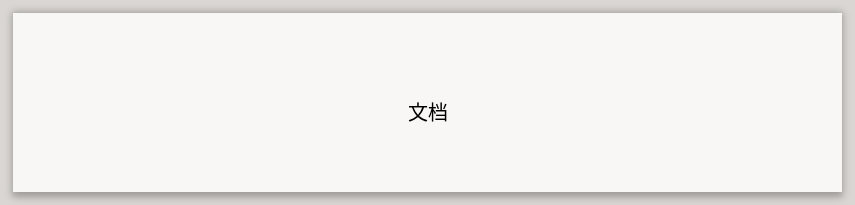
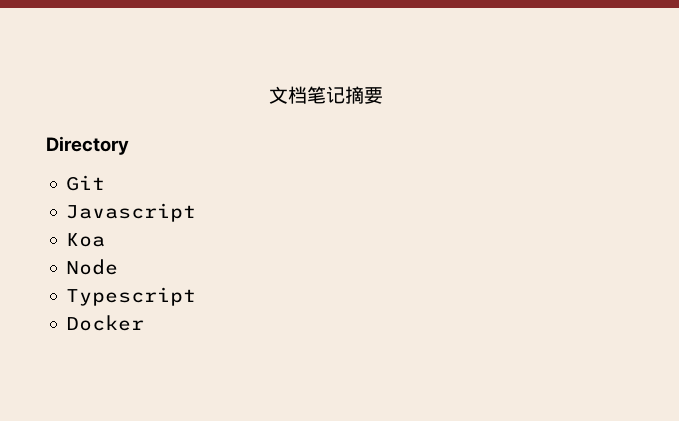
- 文档
+ 文档笔记摘要
+ Directory
+ Git
+ Javascript
+ Koa
+ Node
+ Typescript
+ Docker

